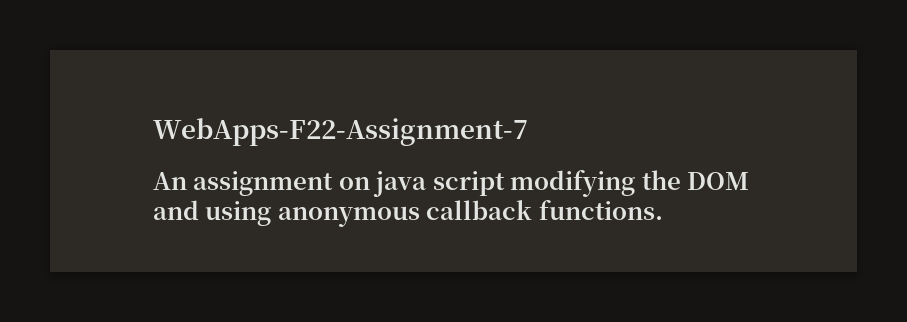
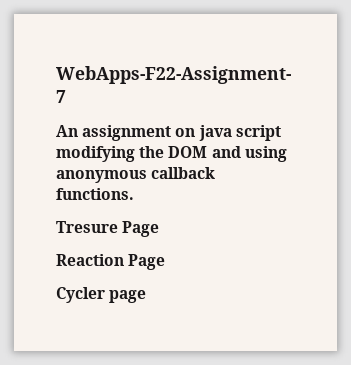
+ Tresure Page
+ Reaction Page
+ Cycler page

